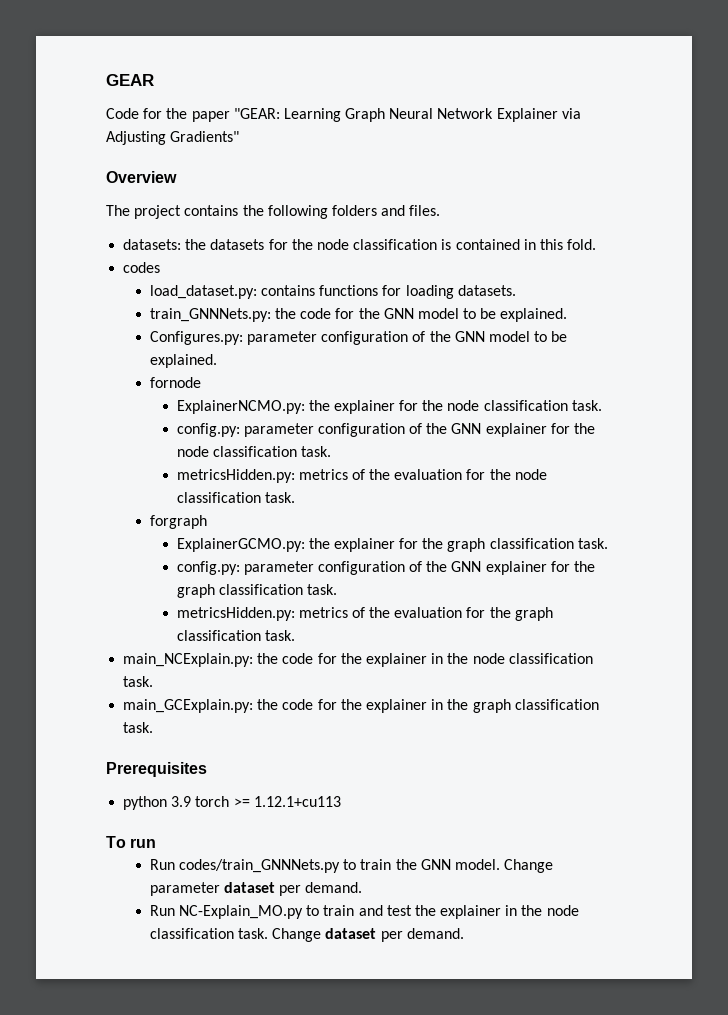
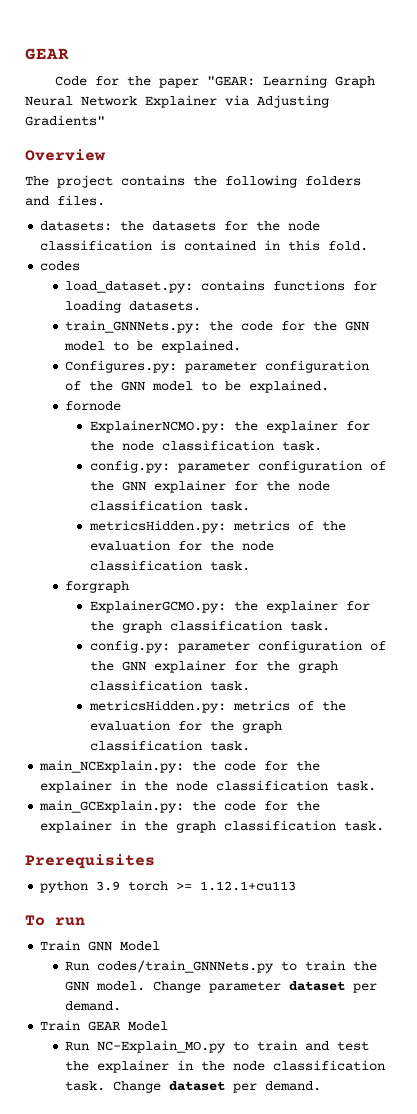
+ Train GNN Model
+ Train GEAR Model

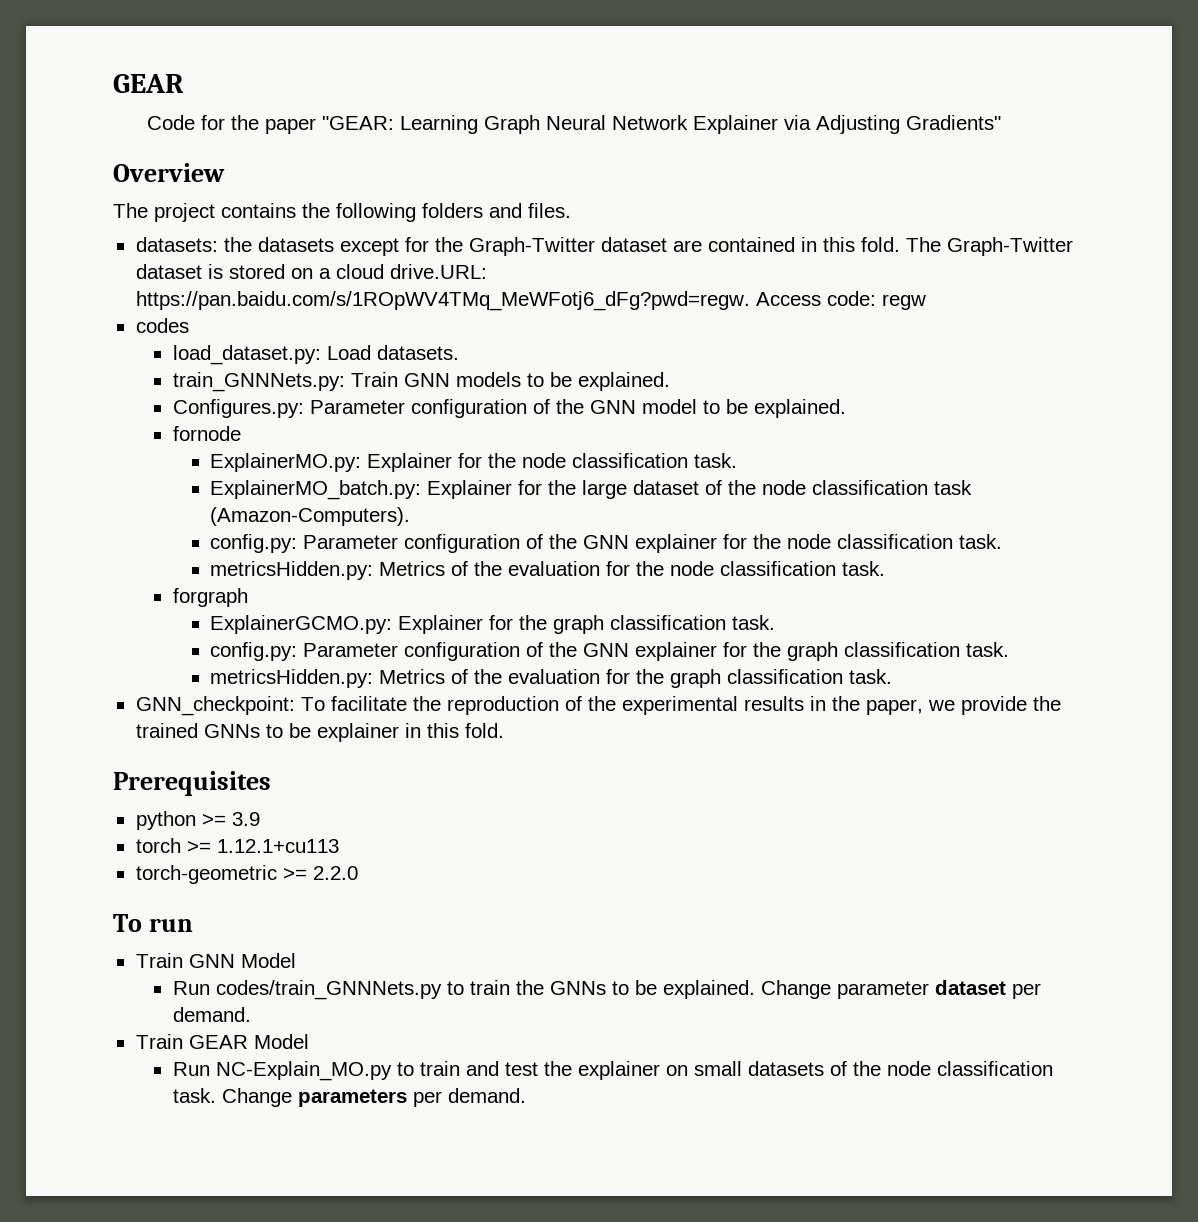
- datasets: the datasets for the node classification is contained in this fold.
+ datasets: the datasets except for the Graph-Twitter dataset are contained in this fold. The Graph-Twitter dataset is stored on a cloud drive.URL: https://pan.baidu.com/s/1ROpWV4TMq_MeWFotj6_dFg?pwd=regw. Access code: regw
  codes
- load_dataset.py: contains functions for loading datasets.
- train_GNNNets.py: the code for the GNN model to be explained.
+ load_dataset.py: Load datasets.
+ train_GNNNets.py: Train GNN models to be explained.
- Configures.py: parameter configuration of the GNN model to be explained.
+ Configures.py: Parameter configuration of the GNN model to be explained.
- ExplainerNCMO.py: the explainer for the node classification task.
- config.py: parameter configuration of the GNN explainer for the node classification task.
+ ExplainerMO.py: Explainer for the node classification task.
+ ExplainerMO_batch.py: Explainer for the large dataset of the node classification task (Amazon-Computers).
+ config.py: Parameter configuration of the GNN explainer for the node classification task.
- metricsHidden.py: metrics of the evaluation for the node classification task.
+ metricsHidden.py: Metrics of the evaluation for the node classification task.
- ExplainerGCMO.py: the explainer for the graph classification task.
+ ExplainerGCMO.py: Explainer for the graph classification task.
- config.py: parameter configuration of the GNN explainer for the graph classification task.
+ config.py: Parameter configuration of the GNN explainer for the graph classification task.
- metricsHidden.py: metrics of the evaluation for the graph classification task.
+ metricsHidden.py: Metrics of the evaluation for the graph classification task.
- main_NCExplain.py: the code for the explainer in the node classification task.
- main_GCExplain.py: the code for the explainer in the graph classification task.
+ GNN_checkpoint: To facilitate the reproduction of the experimental results in the paper, we provide the trained GNNs to be explainer in this fold.
- python 3.9 torch >= 1.12.1+cu113
+ python >= 3.9
+ torch >= 1.12.1+cu113
+ torch-geometric >= 2.2.0
- Run codes/train_GNNNets.py to train the GNN model.
+ Run codes/train_GNNNets.py to train the GNNs to be explained.
- Run NC-Explain_MO.py to train and test the explainer in the node classification task.
+ Run NC-Explain_MO.py to train and test the explainer on small datasets of the node classification task.
- Change dataset per demand.
+ Change parameters per demand.

